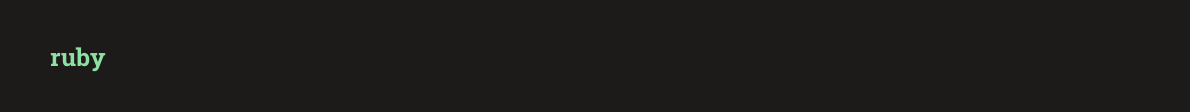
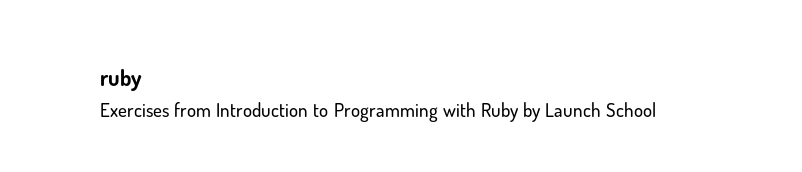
+ Exercises from Introduction to Programming with Ruby by Launch School

